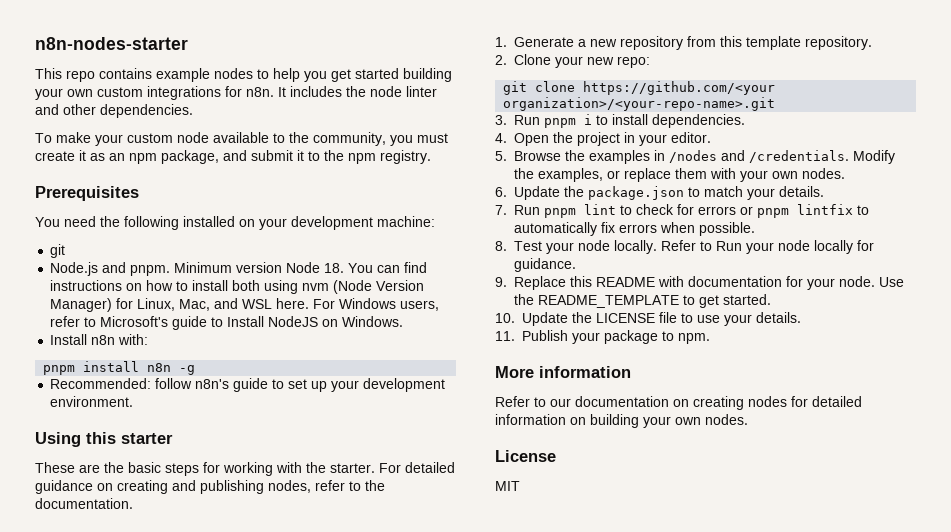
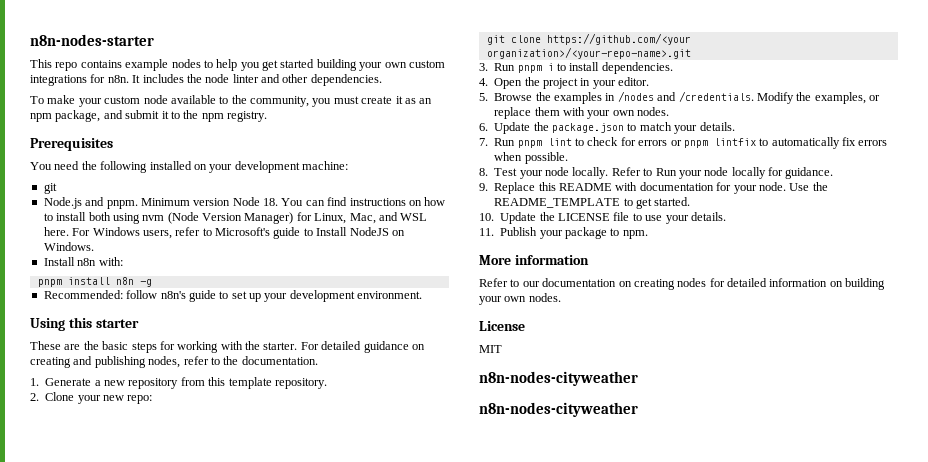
  MIT
+ n8n-nodes-cityweather
+ n8n-nodes-cityweather

